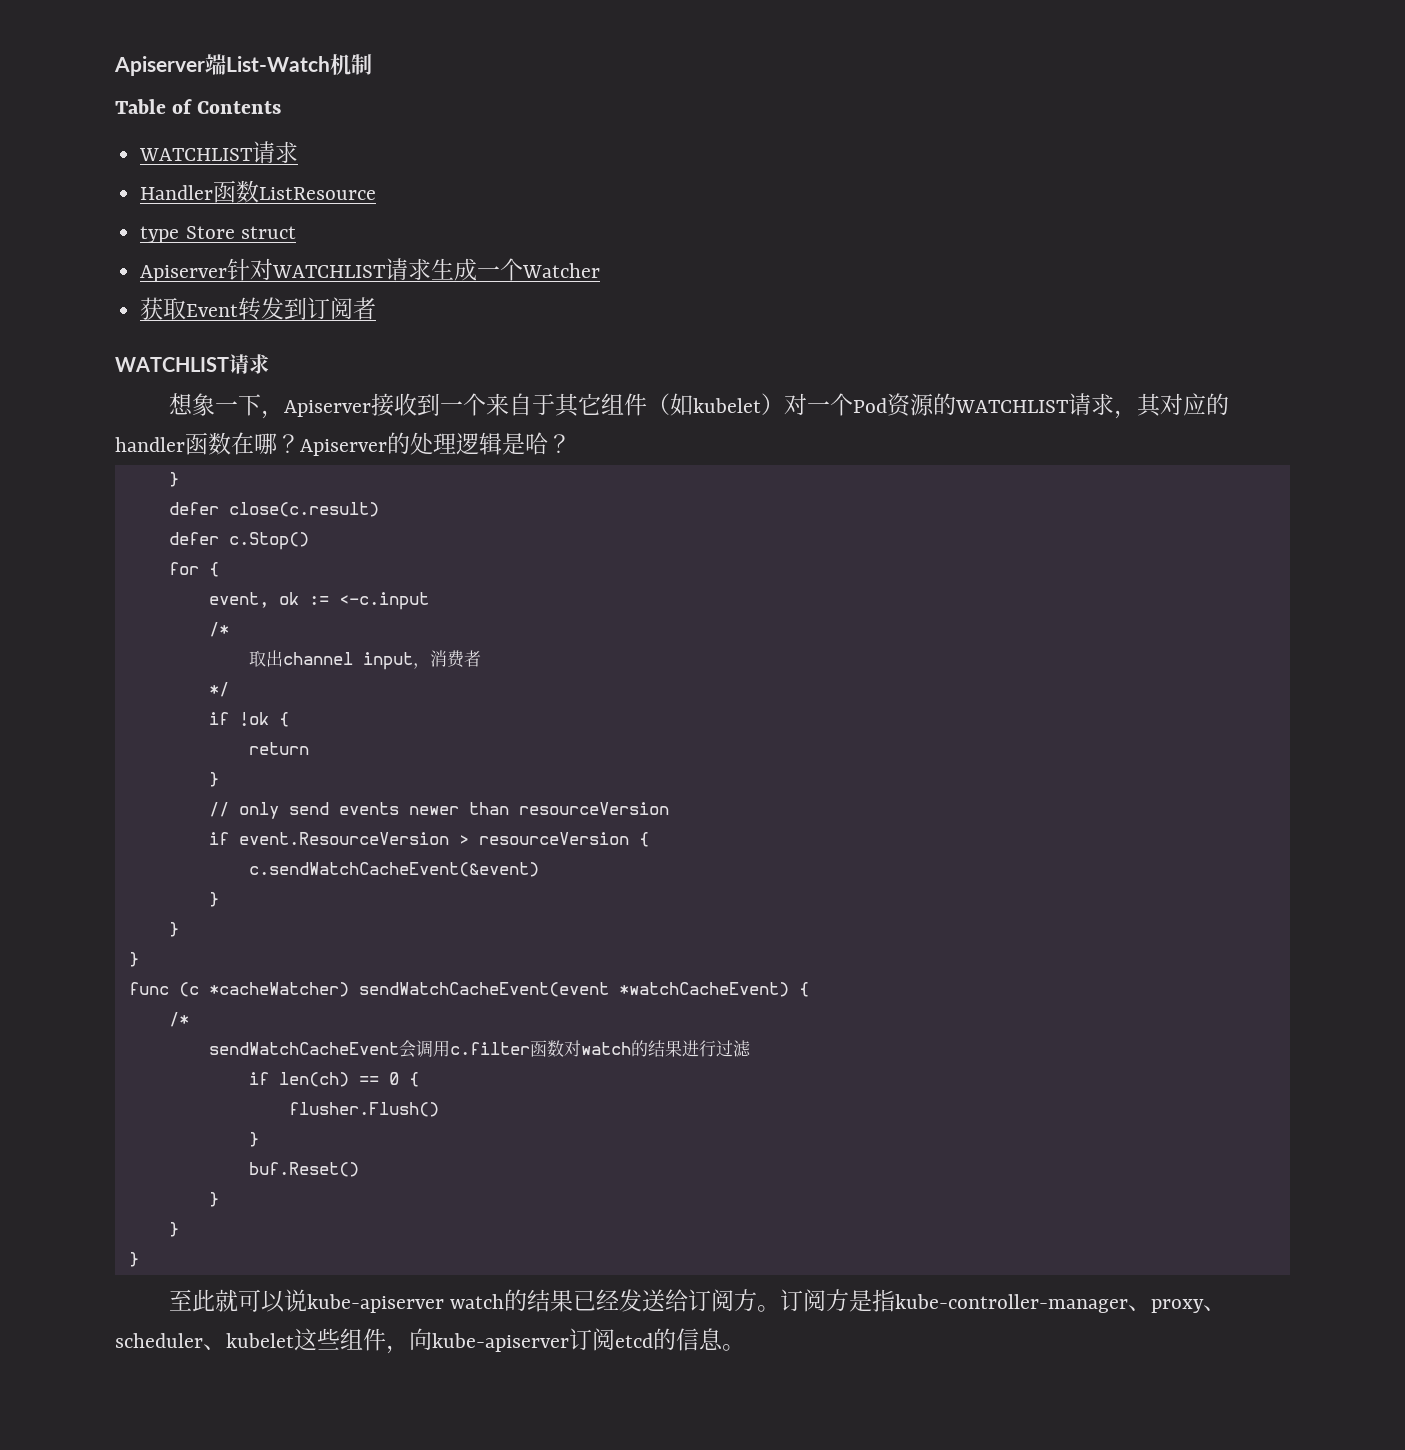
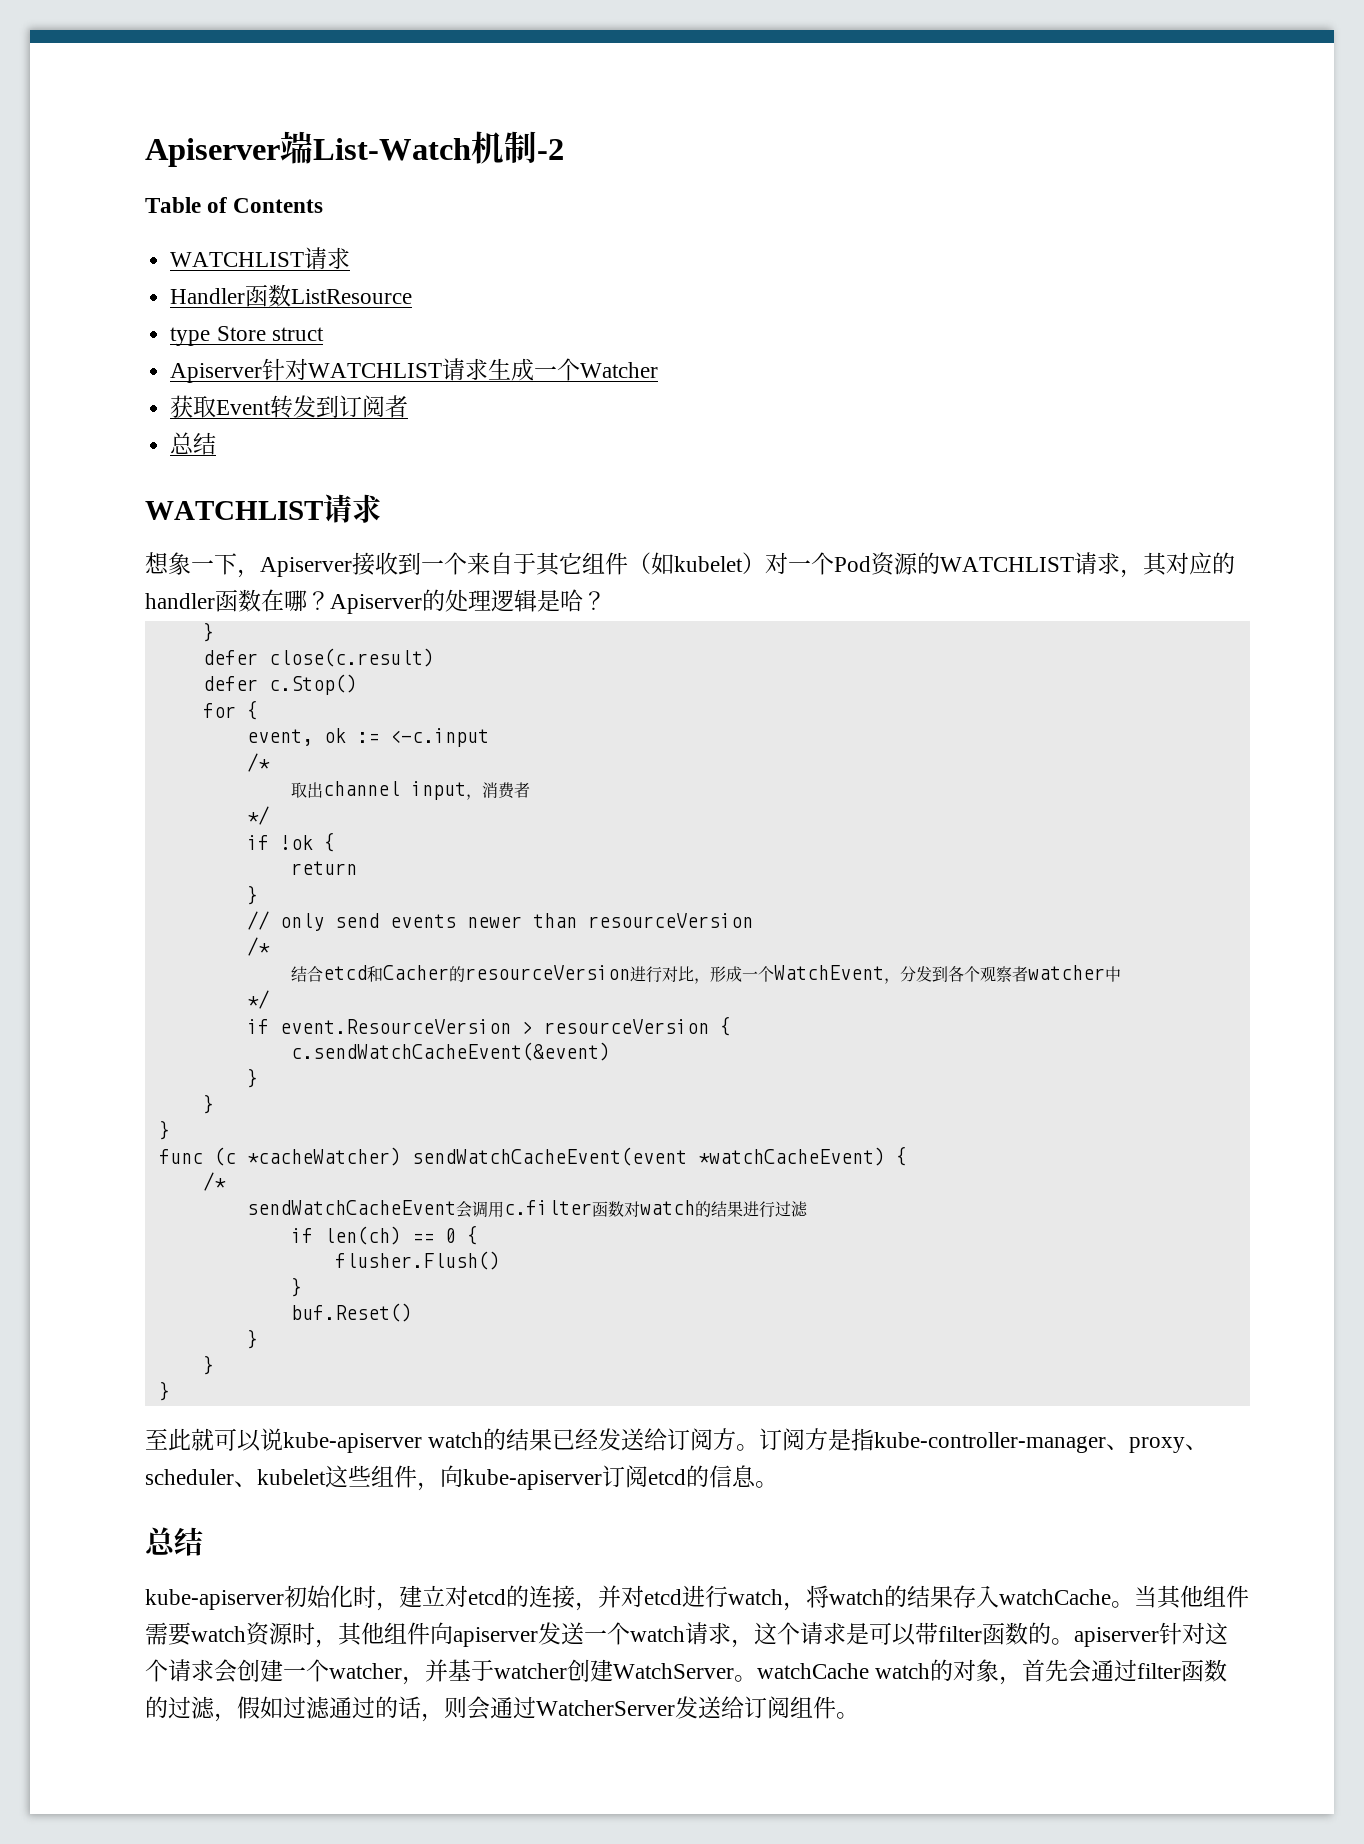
- Apiserver端List-Watch机制
+ Apiserver端List-Watch机制-2
  获取Event转发到订阅者
+ 总结
  // only send events newer than resourceVersion
+ /*
+ 结合etcd和Cacher的resourceVersion进行对比，形成一个WatchEvent，分发到各个观察者watcher中
+ */
  订阅方是指kube-controller-manager、proxy、scheduler、kubelet这些组件，向kube-apiserver订阅etcd的信息。
+ 总结
+ kube-apiserver初始化时，建立对etcd的连接，并对etcd进行watch，将watch的结果存入watchCache。当其他组件需要watch资源时，其他组件向apiserver发送一个watch请求，这个请求是可以带filter函数的。apiserver针对这个请求会创建一个watcher，并基于watcher创建WatchServer。watchCache watch的对象，首先会通过filter函数的过滤，假如过滤通过的话，则会通过WatcherServer发送给订阅组件。

